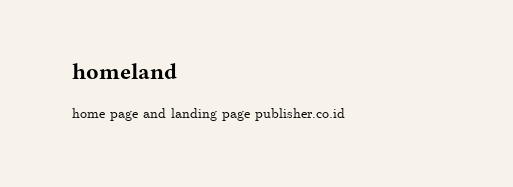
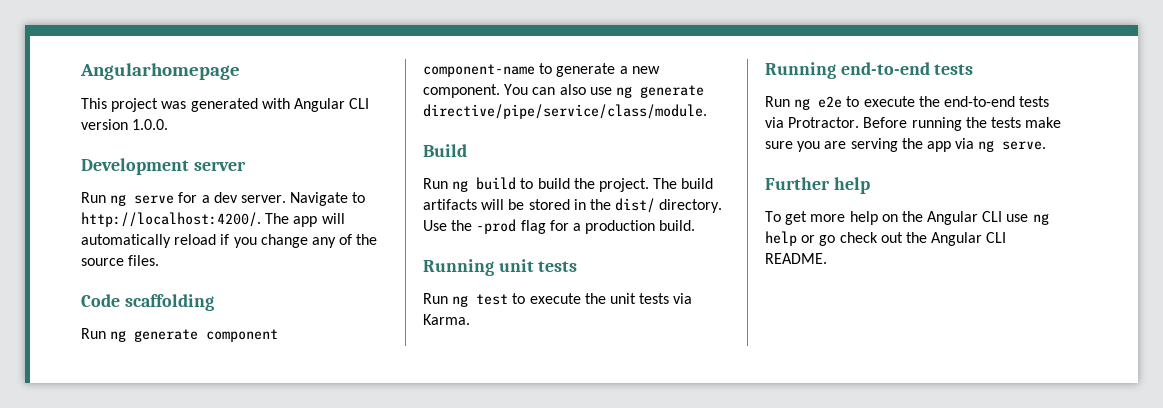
- homeland
- home page and landing page publisher.co.id
+ Angularhomepage
+ This project was generated with Angular CLI version 1.0.0.
+ Development server
+ Run ng serve for a dev server. Navigate to http://localhost:4200/. The app will automatically reload if you change any of the source files.
+ Code scaffolding
+ Run ng generate component component-name to generate a new component. You can also use ng generate directive/pipe/service/class/module.
+ Build
+ Run ng build to build the project. The build artifacts will be stored in the dist/ directory. Use the -prod flag for a production build.
+ Running unit tests
+ Run ng test to execute the unit tests via Karma.
+ Running end-to-end tests
+ Run ng e2e to execute the end-to-end tests via Protractor. Before running the tests make sure you are serving the app via ng serve.
+ Further help
+ To get more help on the Angular CLI use ng help or go check out the Angular CLI README.

